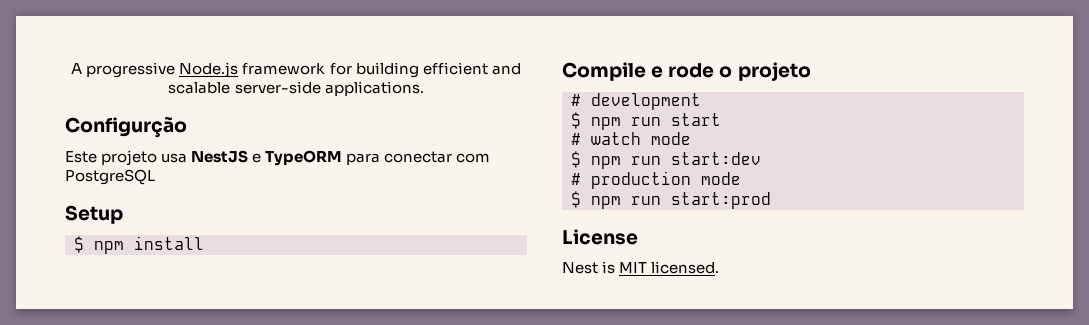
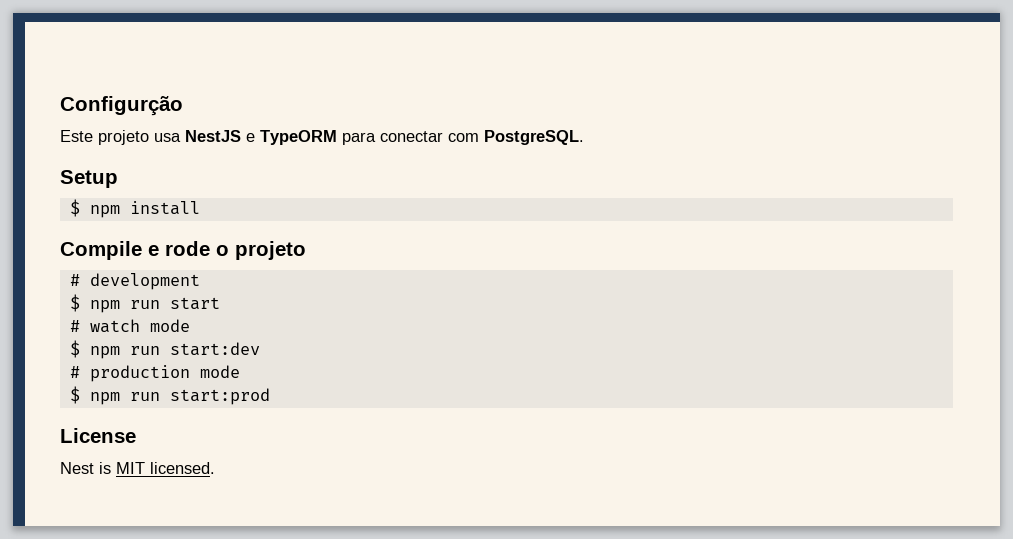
- A progressive Node.js framework for building efficient and scalable server-side applications.
- Este projeto usa NestJS e TypeORM para conectar com PostgreSQL
+ Este projeto usa NestJS e TypeORM para conectar com PostgreSQL.

